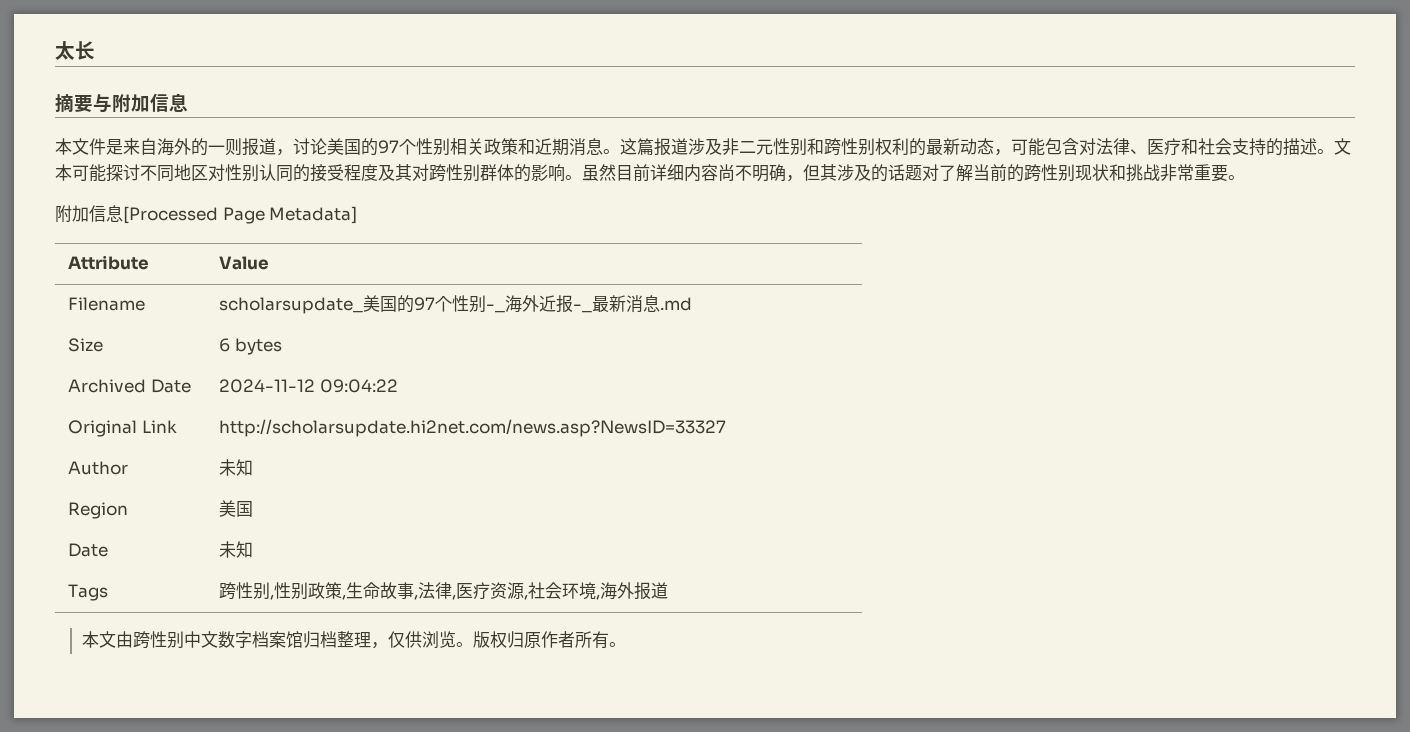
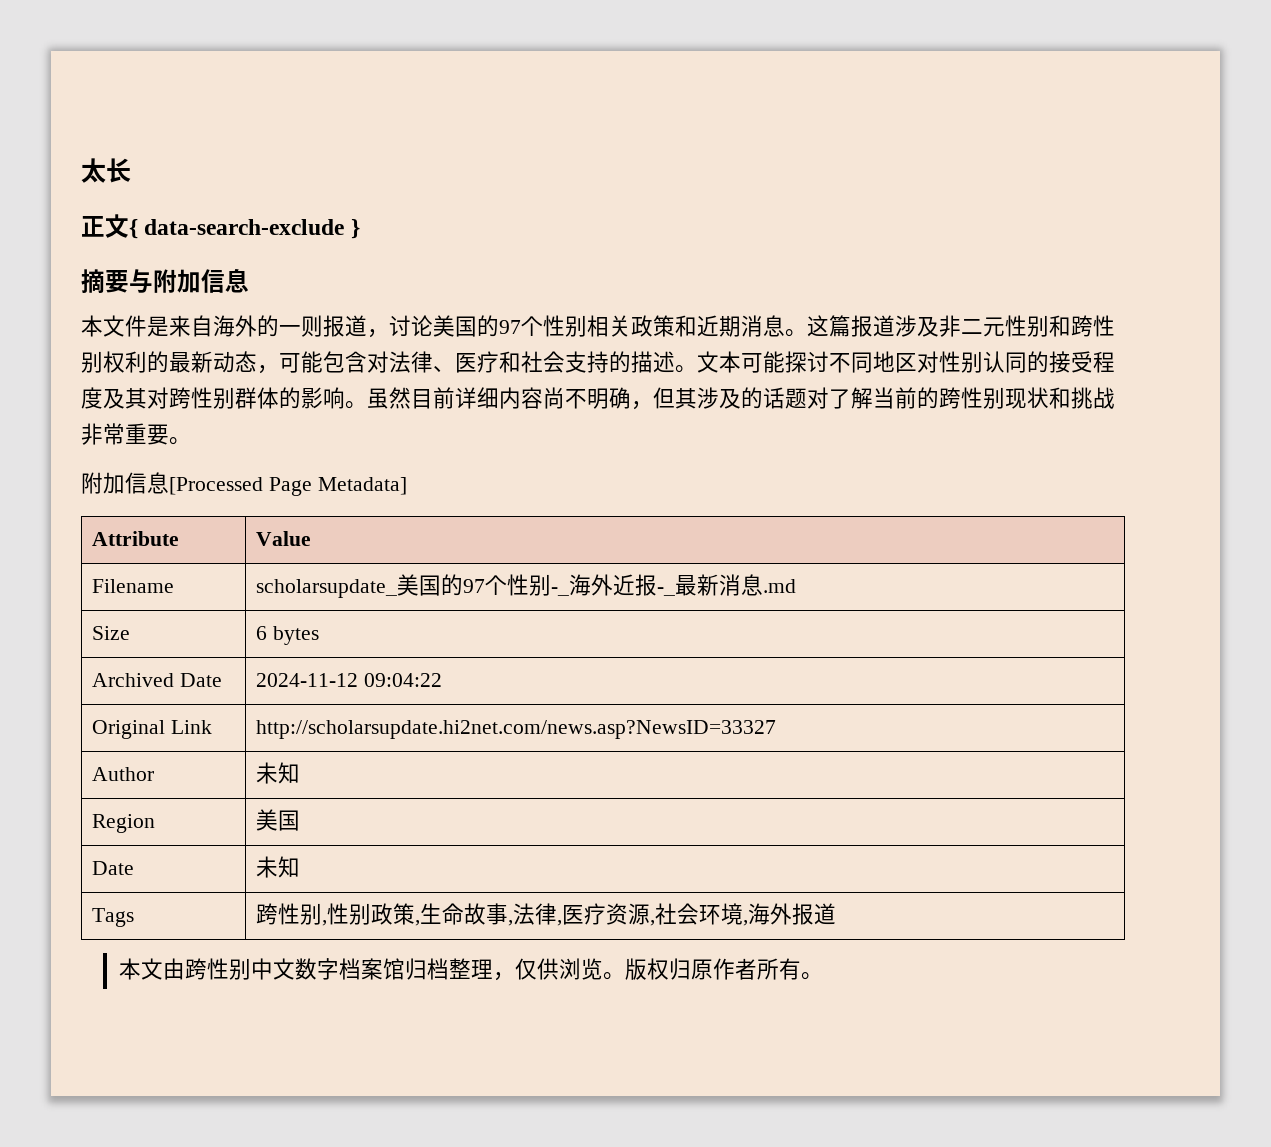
+ 正文{ data-search-exclude }

